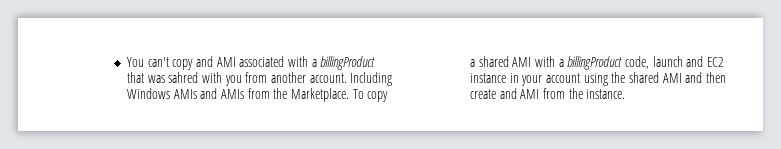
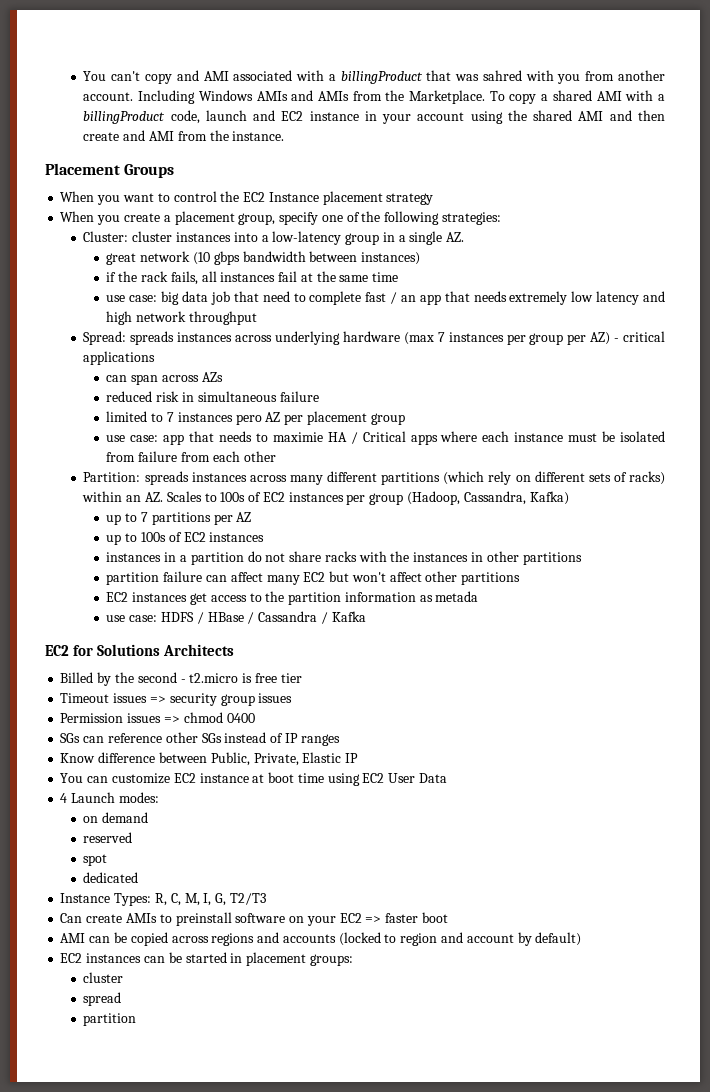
+ Placement Groups
+ When you want to control the EC2 Instance placement strategy
+ When you create a placement group, specify one of the following strategies:
+ Cluster: cluster instances into a low-latency group in a single AZ.
+ great network (10 gbps bandwidth between instances)
+ if the rack fails, all instances fail at the same time
+ use case: big data job that need to complete fast / an app that needs extremely low latency and high network throughput
+ Spread: spreads instances across underlying hardware (max 7 instances per group per AZ) - critical applications
+ can span across AZs
+ reduced risk in simultaneous failure
+ limited to 7 instances pero AZ per placement group
+ use case: app that needs to maximie HA / Critical apps where each instance must be isolated from failure from each other
+ Partition: spreads instances across many different partitions (which rely on different sets of racks) within an AZ. Scales to 100s of EC2 instances per group (Hadoop, Cassandra, Kafka)
+ up to 7 partitions per AZ
+ up to 100s of EC2 instances
+ instances in a partition do not share racks with the instances in other partitions
+ partition failure can affect many EC2 but won't affect other partitions
+ EC2 instances get access to the partition information as metada
+ use case: HDFS / HBase / Cassandra / Kafka
+ EC2 for Solutions Architects
+ Billed by the second - t2.micro is free tier
+ Timeout issues => security group issues
+ Permission issues => chmod 0400
+ SGs can reference other SGs instead of IP ranges
+ Know difference between Public, Private, Elastic IP
+ You can customize EC2 instance at boot time using EC2 User Data
+ 4 Launch modes:
+ on demand
+ reserved
+ spot
+ dedicated
+ Instance Types: R, C, M, I, G, T2/T3
+ Can create AMIs to preinstall software on your EC2 => faster boot
+ AMI can be copied across regions and accounts (locked to region and account by default)
+ EC2 instances can be started in placement groups:
+ cluster
+ spread
+ partition

